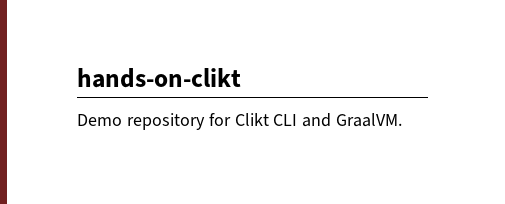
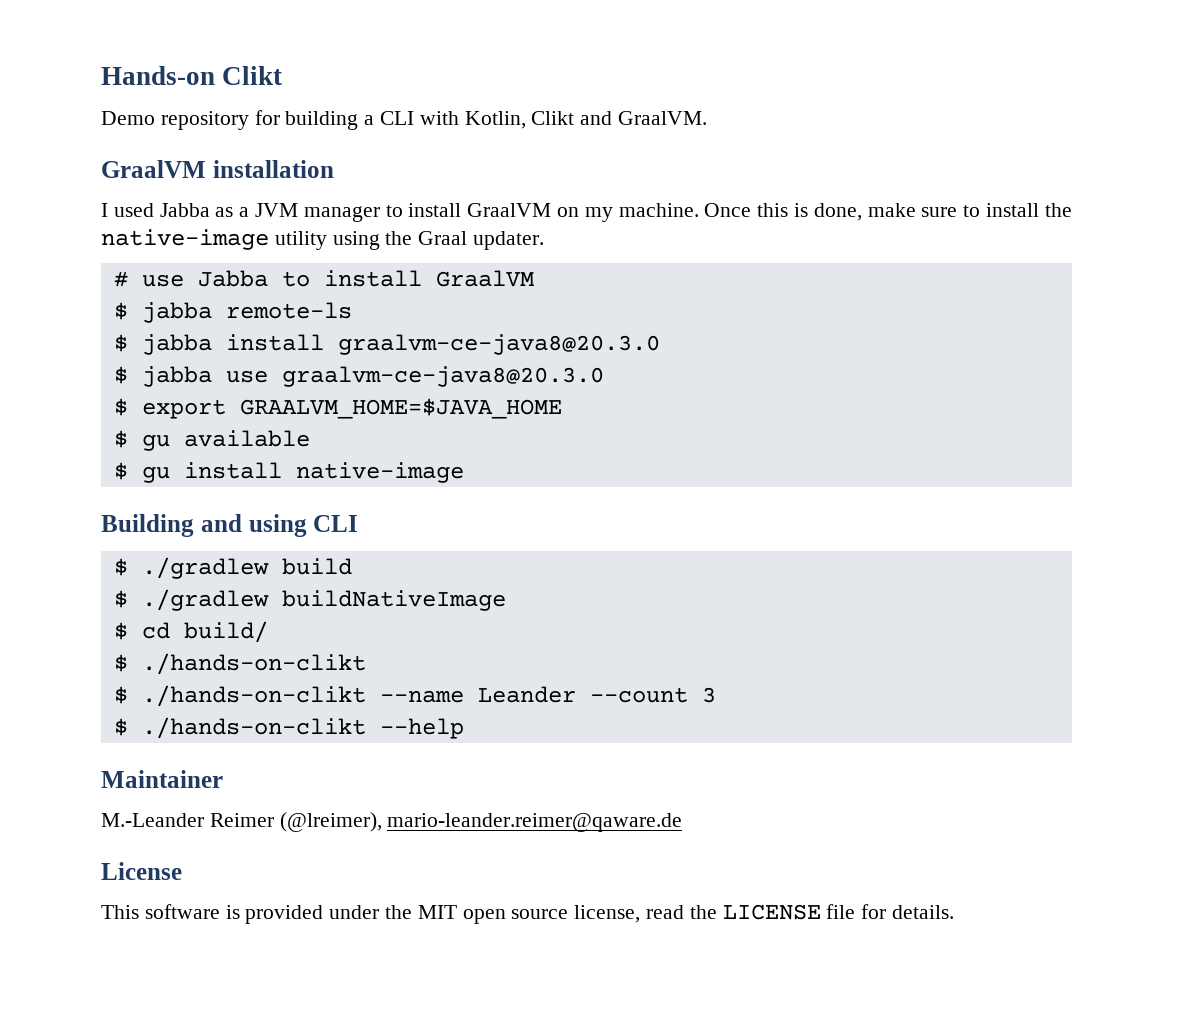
- hands-on-clikt
+ Hands-on Clikt
- Demo repository for Clikt CLI and GraalVM.
+ Demo repository for building a CLI with Kotlin, Clikt and GraalVM.
+ GraalVM installation
+ I used Jabba as a JVM manager to install GraalVM on my machine. Once this is done, make sure to install the native-image utility using the Graal updater.
+ # use Jabba to install GraalVM
+ $ jabba remote-ls
+ $ jabba install graalvm-ce-java8@20.3.0
+ $ jabba use graalvm-ce-java8@20.3.0
+ $ export GRAALVM_HOME=$JAVA_HOME
+ $ gu available
+ $ gu install native-image
+ Building and using CLI
+ $ ./gradlew build
+ $ ./gradlew buildNativeImage
+ $ cd build/
+ $ ./hands-on-clikt
+ $ ./hands-on-clikt --name Leander --count 3
+ $ ./hands-on-clikt --help
+ Maintainer
+ M.-Leander Reimer (@lreimer), mario-leander.reimer@qaware.de
+ License
+ This software is provided under the MIT open source license, read the LICENSE file for details.

